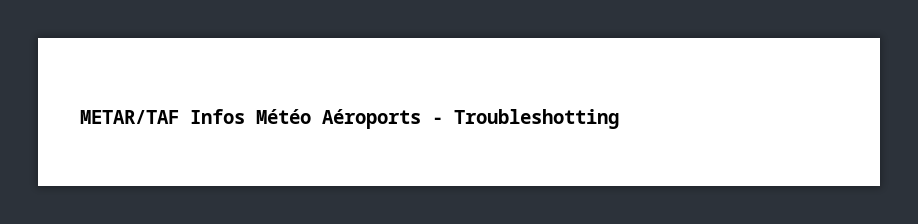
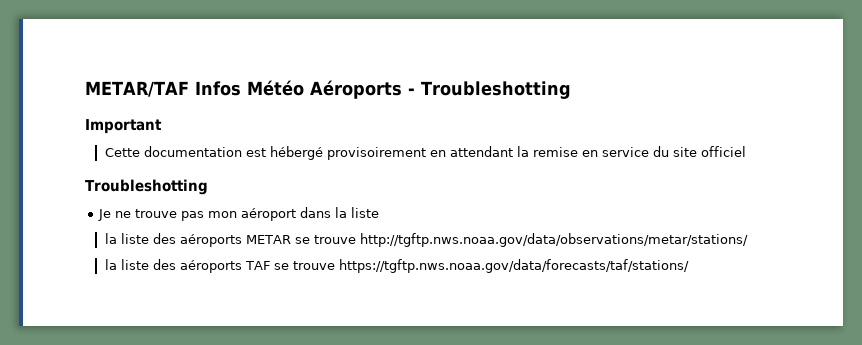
+ Important
+ Cette documentation est hébergé provisoirement en attendant la remise en service du site officiel
+ Troubleshotting
+ Je ne trouve pas mon aéroport dans la liste
+ la liste des aéroports METAR se trouve http://tgftp.nws.noaa.gov/data/observations/metar/stations/
+ la liste des aéroports TAF se trouve https://tgftp.nws.noaa.gov/data/forecasts/taf/stations/

